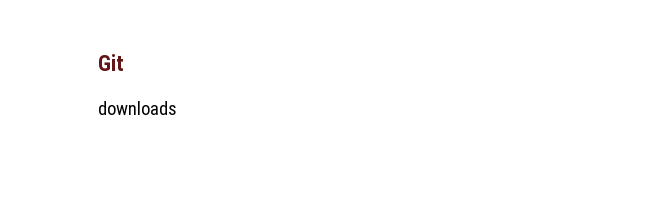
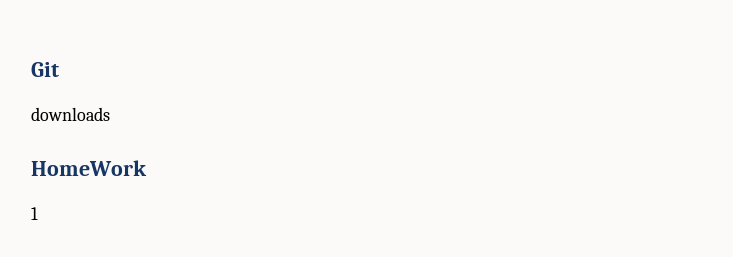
+ HomeWork
+ 1

